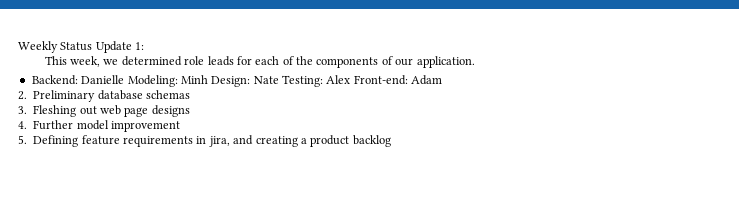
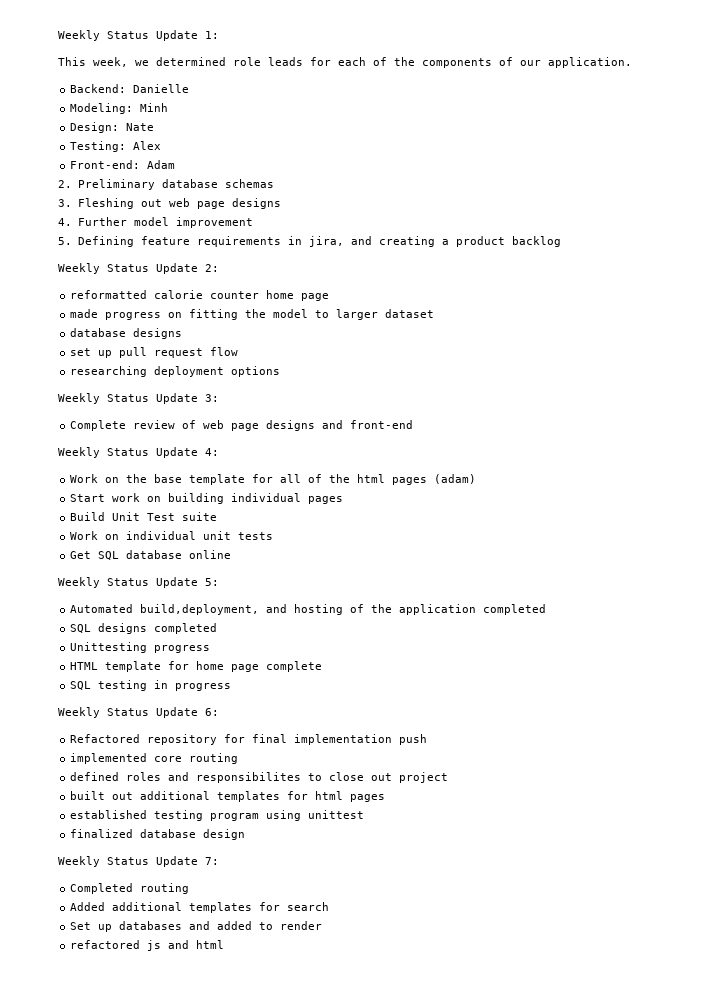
- Backend: Danielle Modeling: Minh Design: Nate Testing: Alex Front-end: Adam
+ Backend: Danielle
+ Modeling: Minh
+ Design: Nate
+ Testing: Alex
+ Front-end: Adam
+ Weekly Status Update 2:
+ reformatted calorie counter home page
+ made progress on fitting the model to larger dataset
+ database designs
+ set up pull request flow
+ researching deployment options
+ Weekly Status Update 3:
+ Complete review of web page designs and front-end
+ Weekly Status Update 4:
+ Work on the base template for all of the html pages (adam)
+ Start work on building individual pages
+ Build Unit Test suite
+ Work on individual unit tests
+ Get SQL database online
+ Weekly Status Update 5:
+ Automated build,deployment, and hosting of the application completed
+ SQL designs completed
+ Unittesting progress
+ HTML template for home page complete
+ SQL testing in progress
+ Weekly Status Update 6:
+ Refactored repository for final implementation push
+ implemented core routing
+ defined roles and responsibilites to close out project
+ built out additional templates for html pages
+ established testing program using unittest
+ finalized database design
+ Weekly Status Update 7:
+ Completed routing
+ Added additional templates for search
+ Set up databases and added to render
+ refactored js and html

